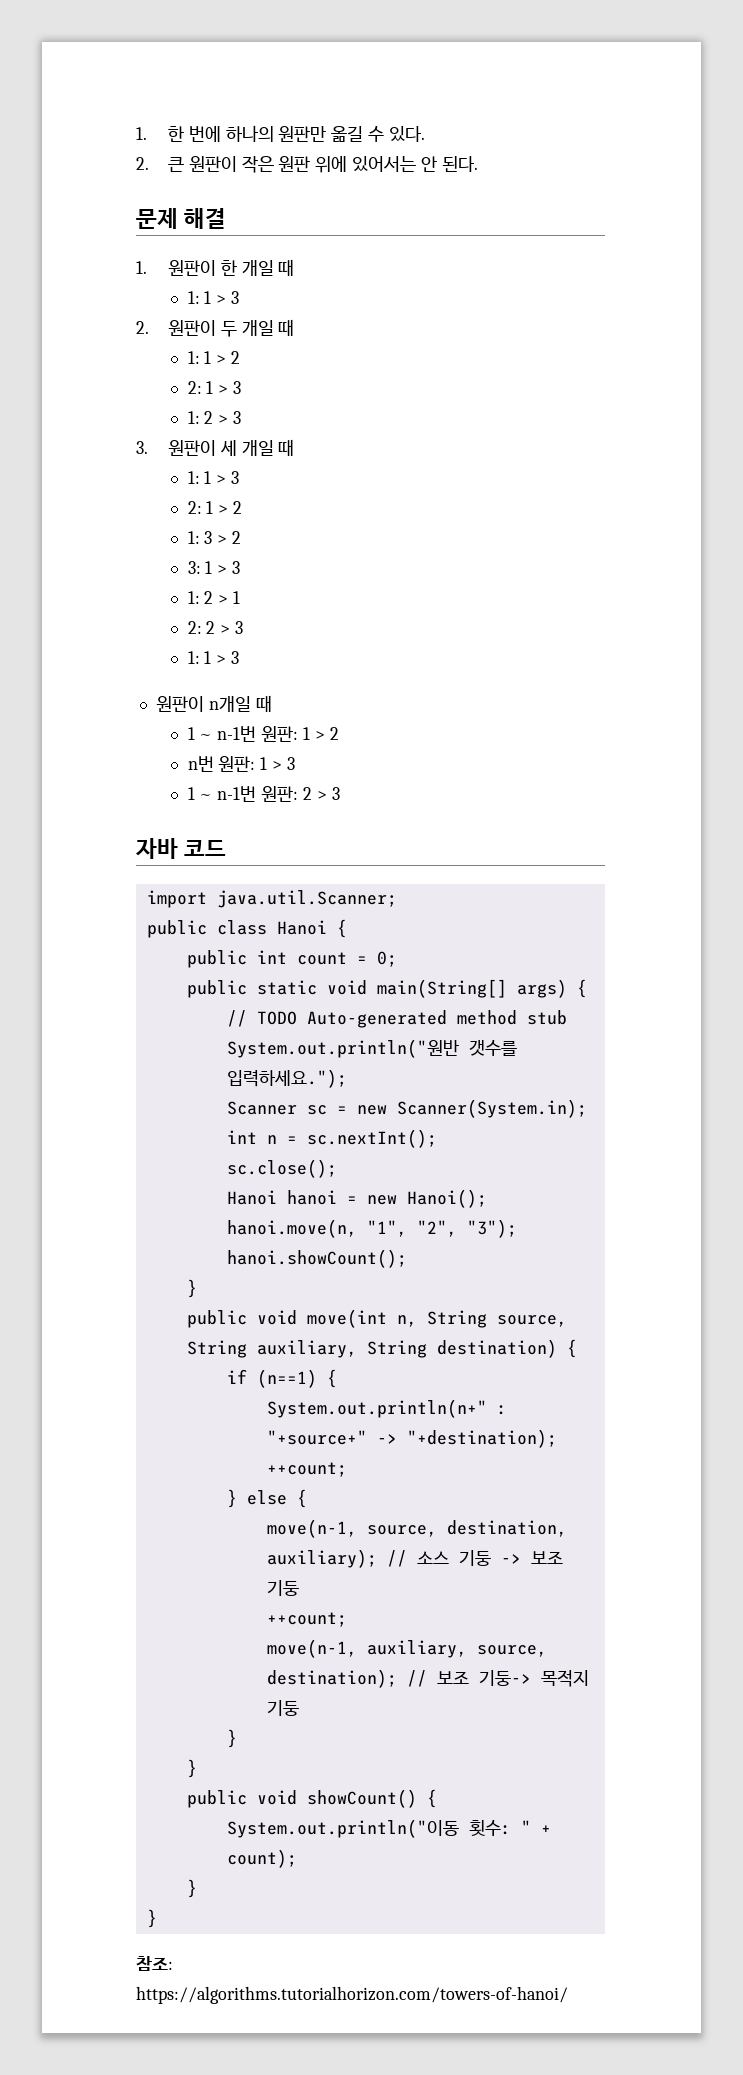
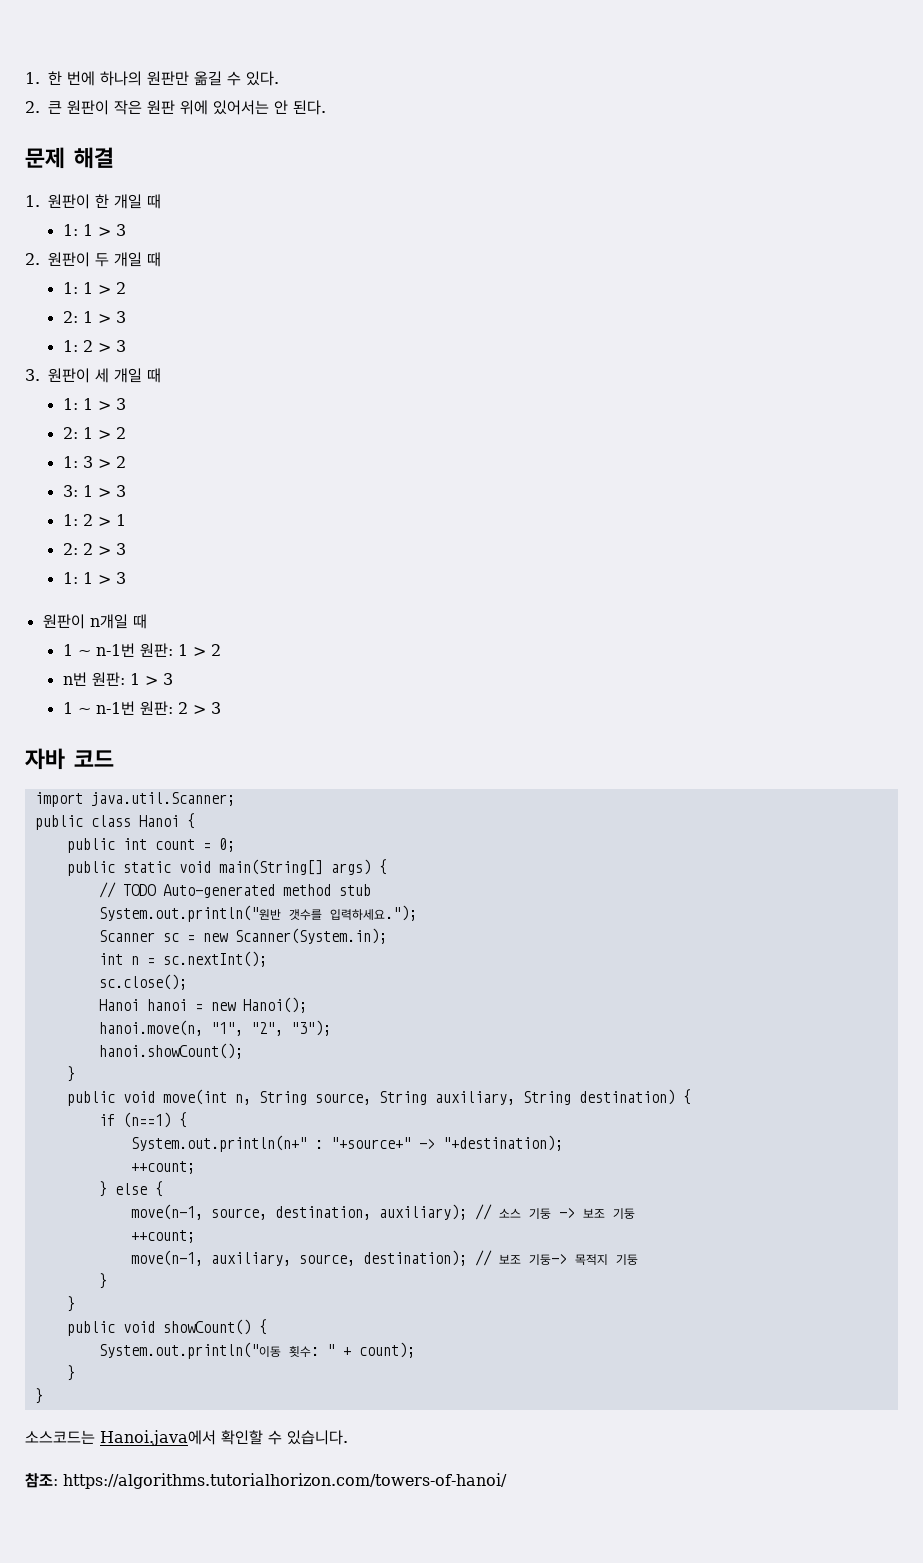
+ 소스코드는 Hanoi.java에서 확인할 수 있습니다.

